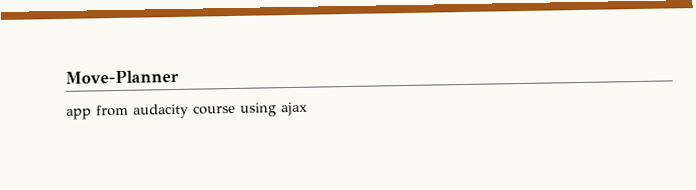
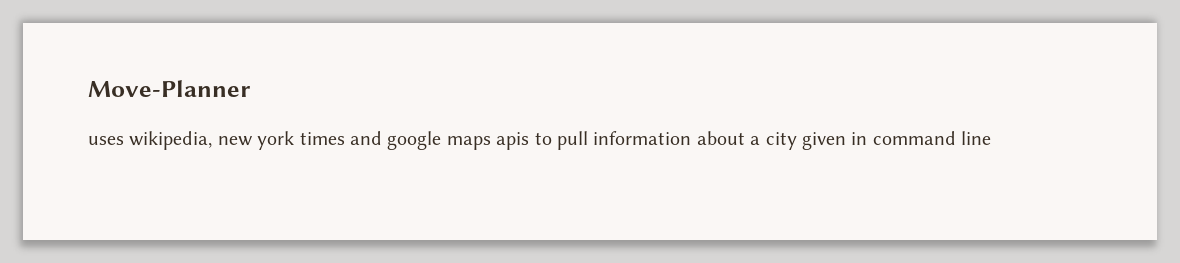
- app from audacity course using ajax
+ uses wikipedia, new york times and google maps apis to pull information about a city given in command line

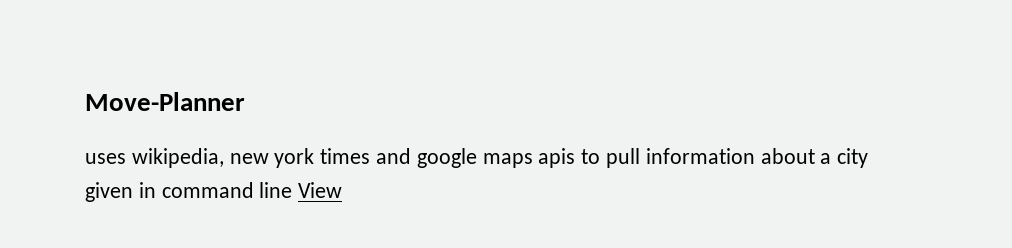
- uses wikipedia, new york times and google maps apis to pull information about a city given in command line
+ uses wikipedia, new york times and google maps apis to pull information about a city given in command line View

